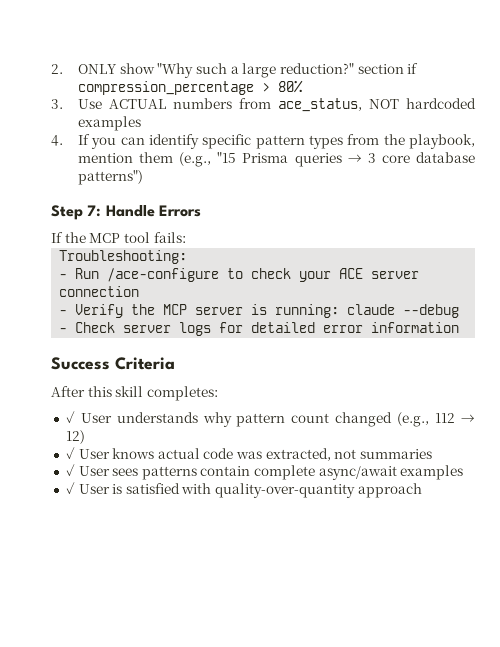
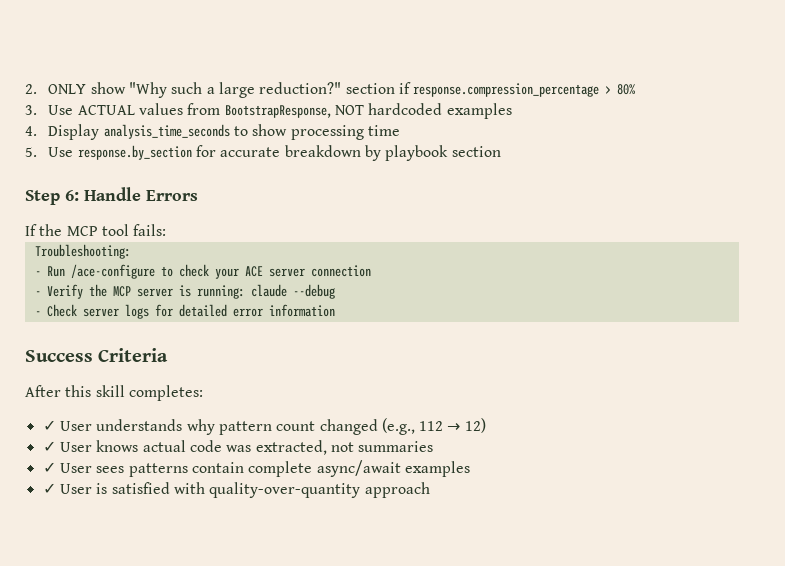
- 2. ONLY show "Why such a large reduction?" section if compression_percentage > 80%
+ 2. ONLY show "Why such a large reduction?" section if response.compression_percentage > 80%
- 3. Use ACTUAL numbers from ace_status, NOT hardcoded examples
+ 3. Use ACTUAL values from BootstrapResponse, NOT hardcoded examples
- 4. If you can identify specific pattern types from the playbook, mention them (e.g., "15 Prisma queries → 3 core database patterns")
+ 4. Display analysis_time_seconds to show processing time
+ 5. Use response.by_section for accurate breakdown by playbook section
- Step 7: Handle Errors
+ Step 6: Handle Errors

